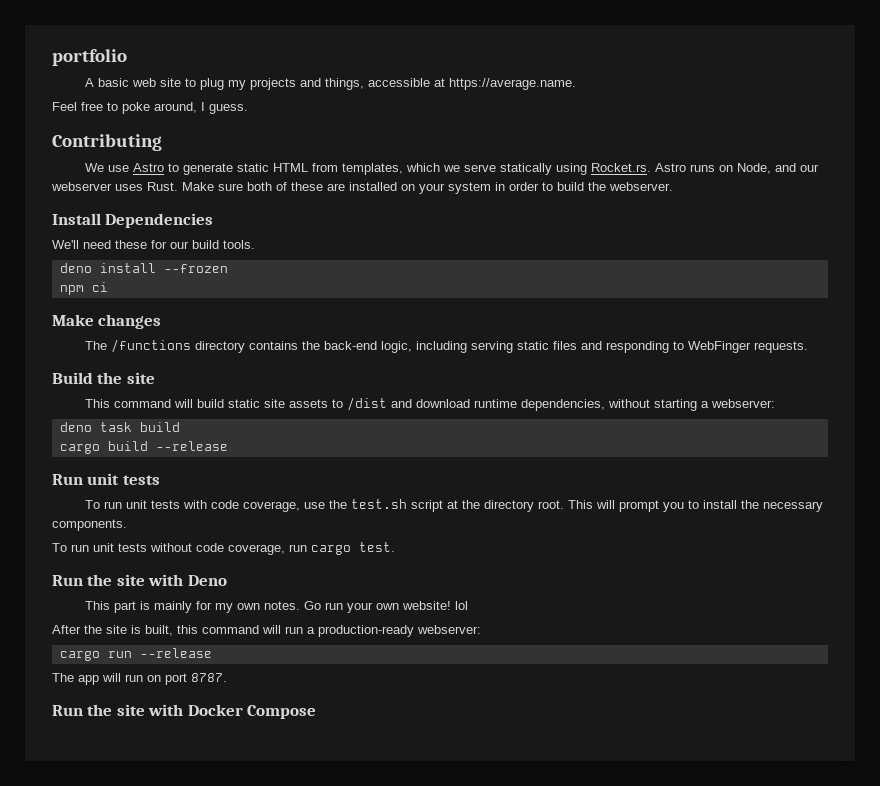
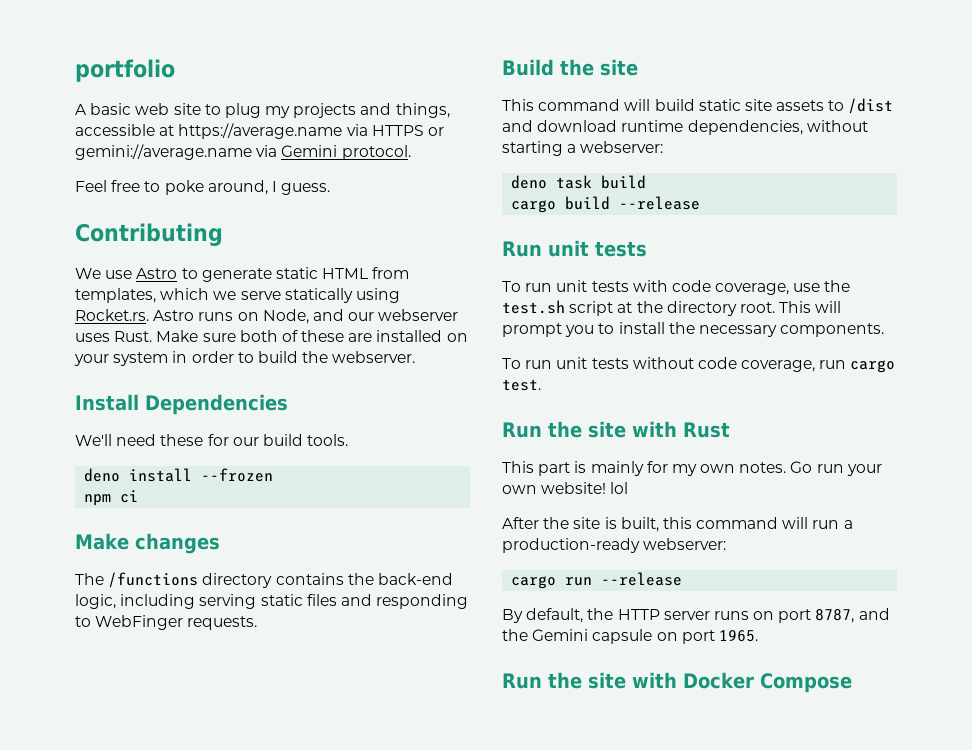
- A basic web site to plug my projects and things, accessible at https://average.name.
+ A basic web site to plug my projects and things, accessible at https://average.name via HTTPS or gemini://average.name via Gemini protocol.
- Run the site with Deno
+ Run the site with Rust
- The app will run on port 8787.
+ By default, the HTTP server runs on port 8787, and the Gemini capsule on port 1965.

